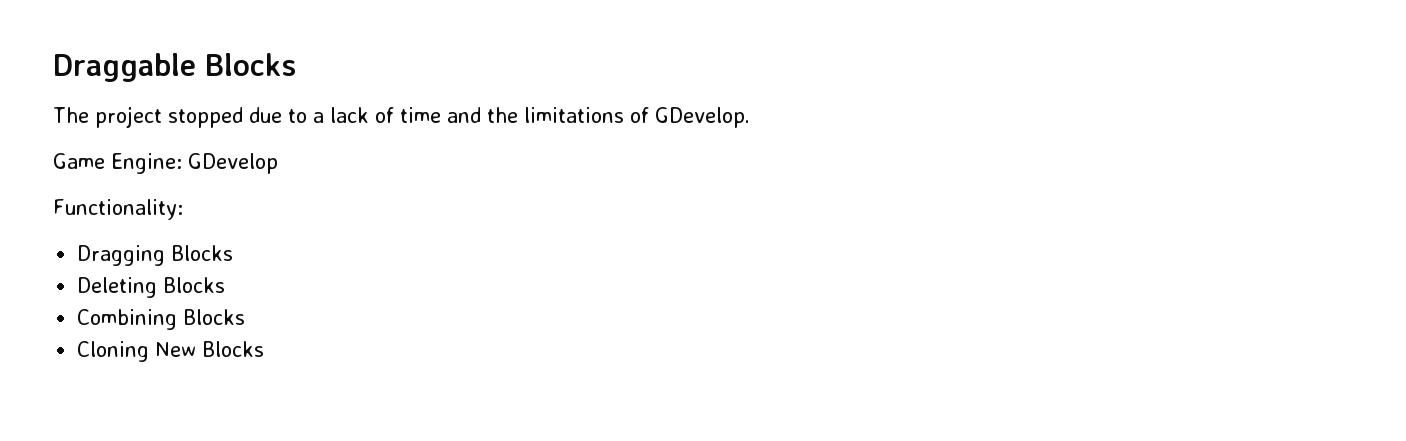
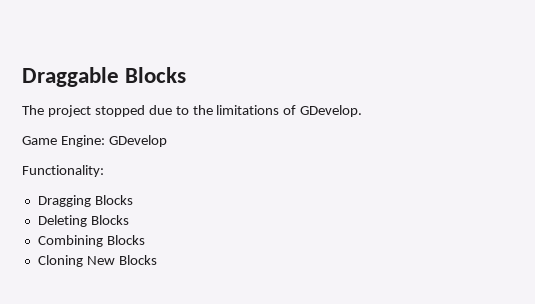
- The project stopped due to a lack of time and the limitations of GDevelop.
+ The project stopped due to the limitations of GDevelop.

